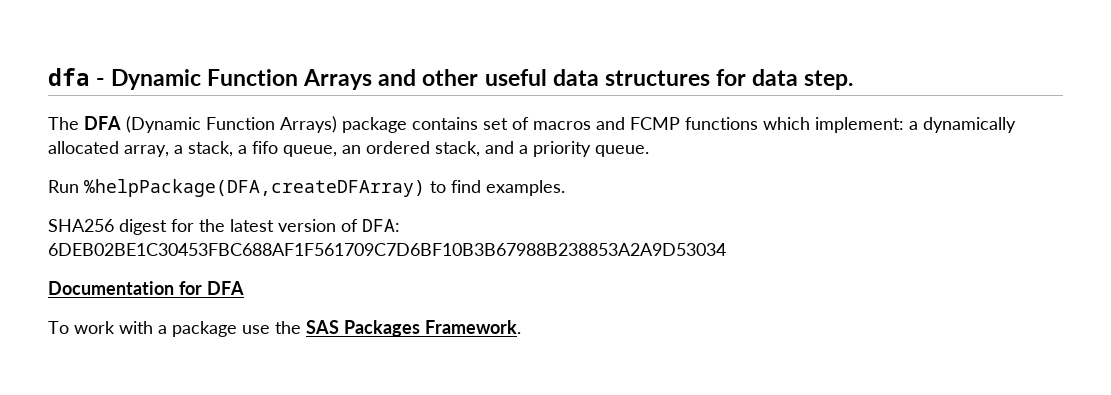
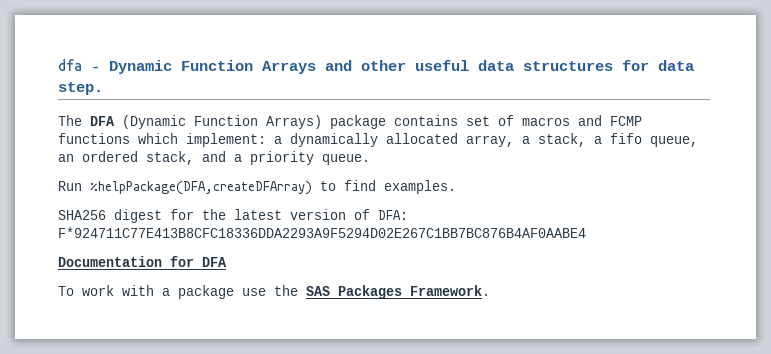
- SHA256 digest for the latest version of DFA: 6DEB02BE1C30453FBC688AF1F561709C7D6BF10B3B67988B238853A2A9D53034
+ SHA256 digest for the latest version of DFA: F*924711C77E413B8CFC18336DDA2293A9F5294D02E267C1BB7BC876B4AF0AABE4

